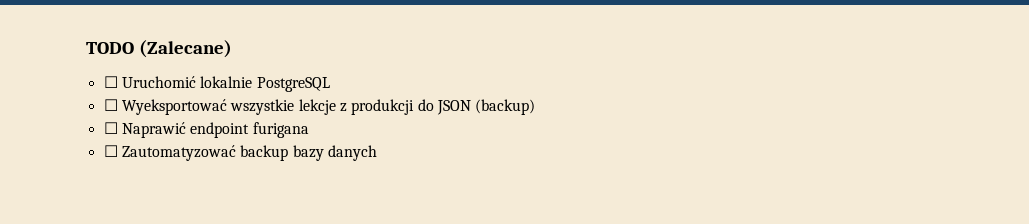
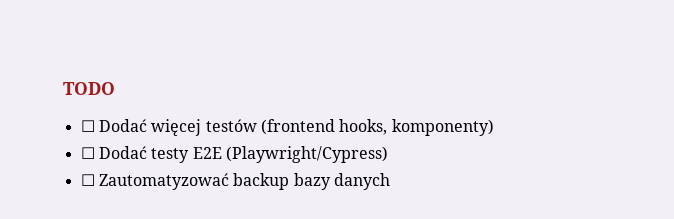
- TODO (Zalecane)
- ☐ Uruchomić lokalnie PostgreSQL
- ☐ Wyeksportować wszystkie lekcje z produkcji do JSON (backup)
- ☐ Naprawić endpoint furigana
+ TODO
+ ☐ Dodać więcej testów (frontend hooks, komponenty)
+ ☐ Dodać testy E2E (Playwright/Cypress)

